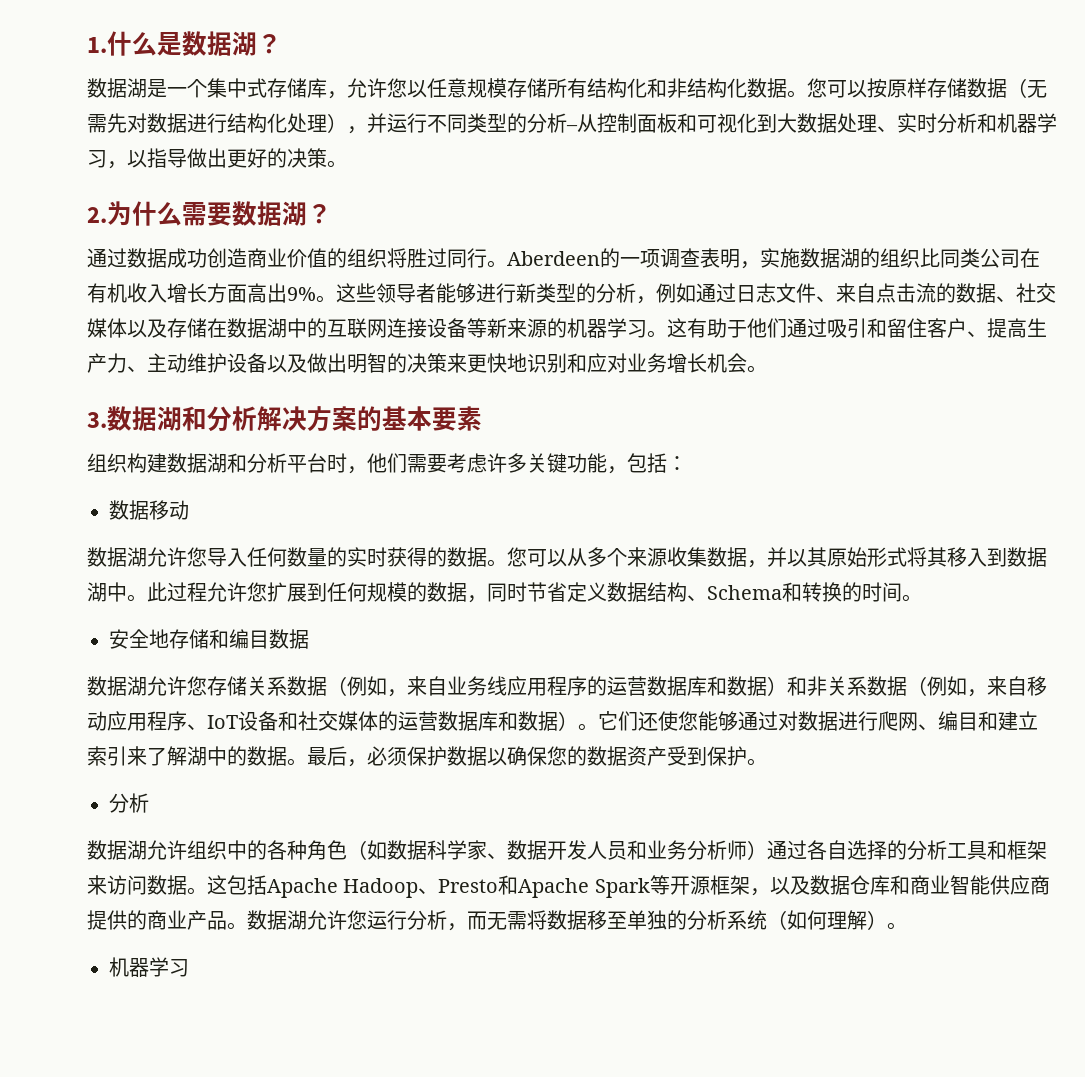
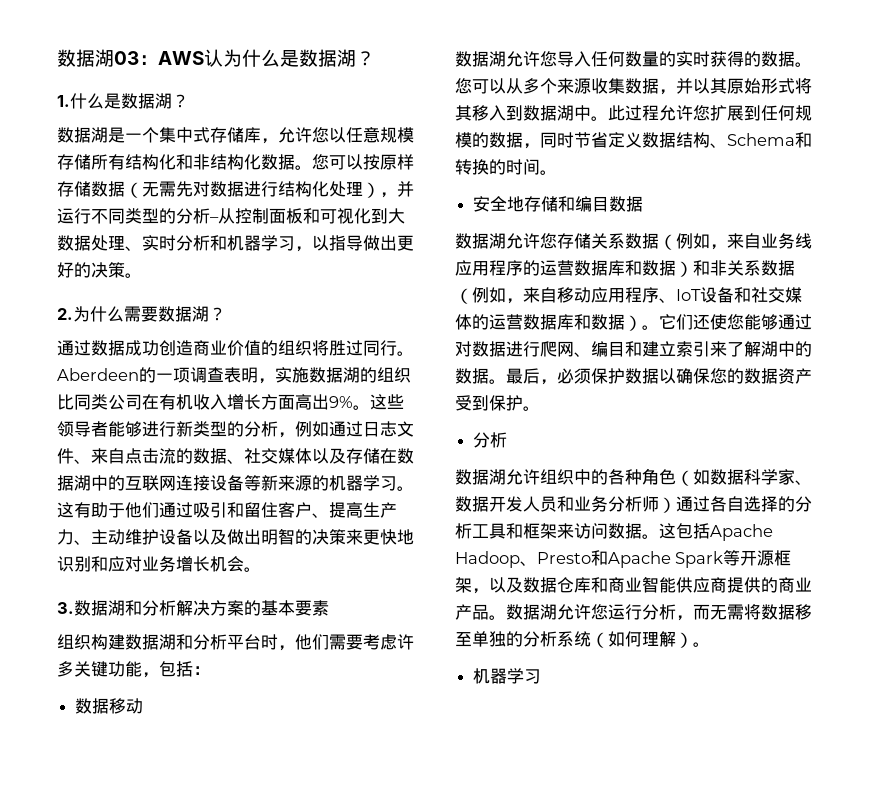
+ 数据湖03：AWS认为什么是数据湖？

